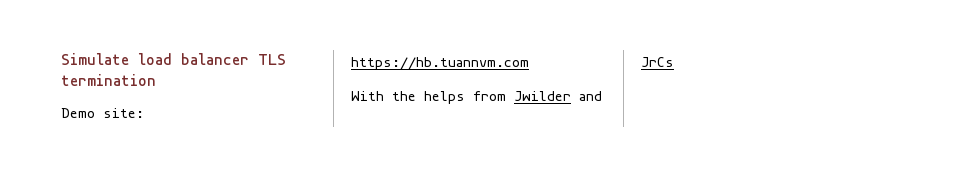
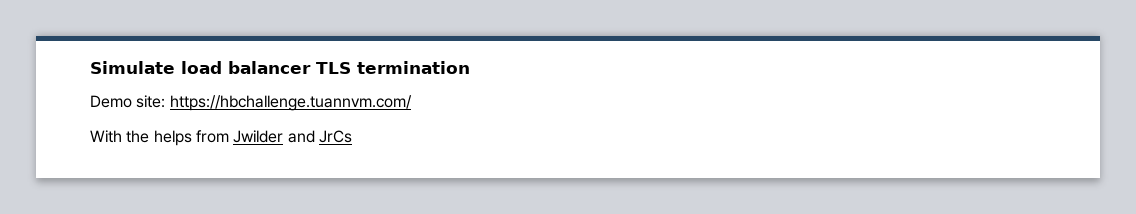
- Demo site: https://hb.tuannvm.com
+ Demo site: https://hbchallenge.tuannvm.com/

